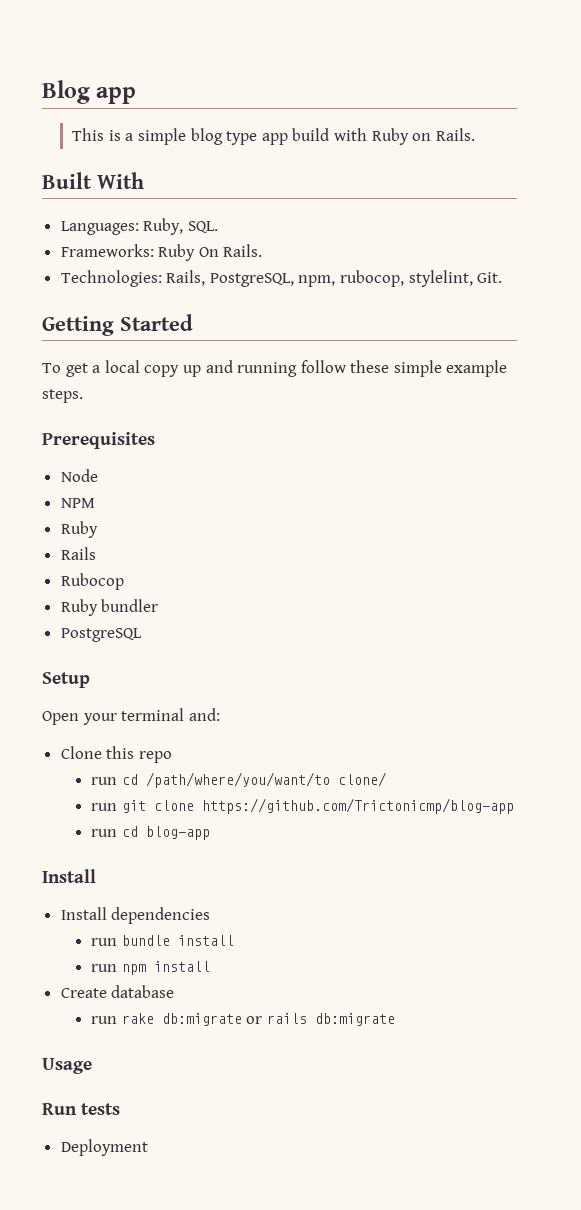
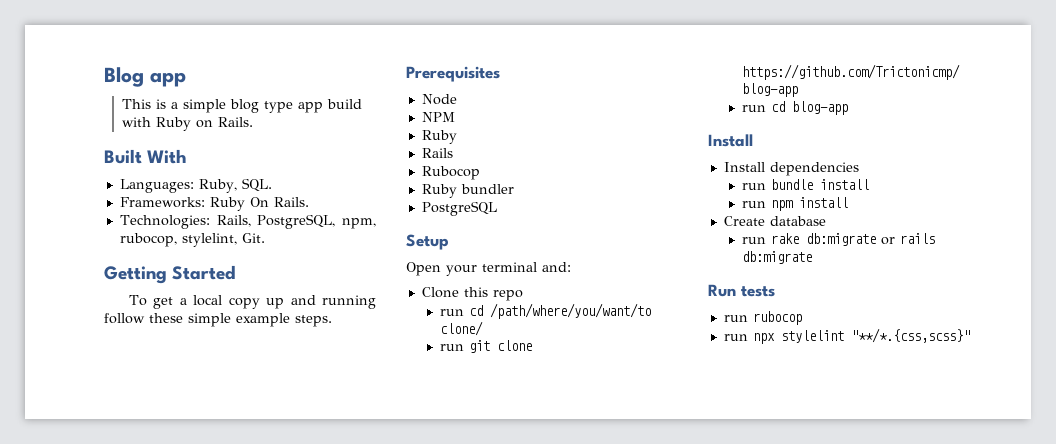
- Usage
- Deployment
+ run rubocop
+ run npx stylelint "**/*.{css,scss}"

